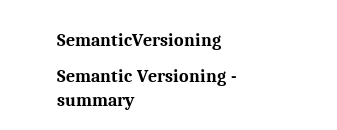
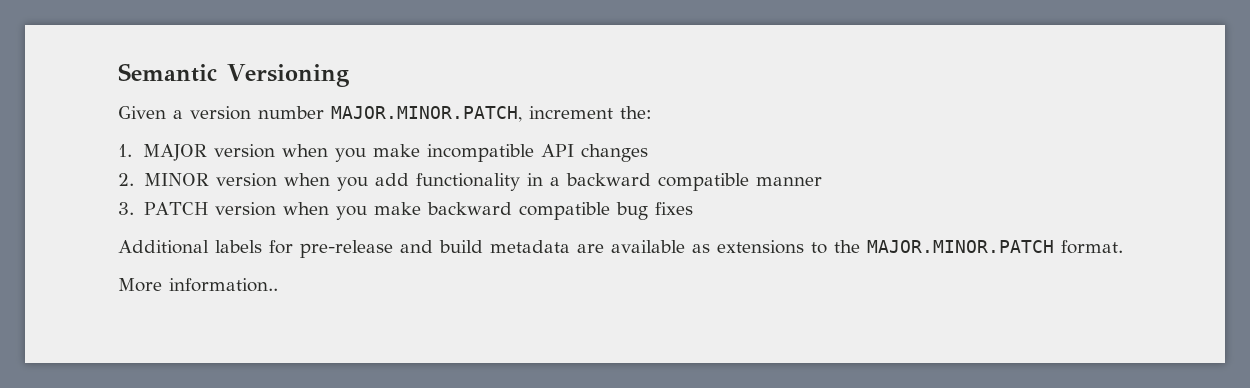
- SemanticVersioning
- Semantic Versioning - summary
+ Semantic Versioning
+ Given a version number MAJOR.MINOR.PATCH, increment the:
+ 1. MAJOR version when you make incompatible API changes
+ 2. MINOR version when you add functionality in a backward compatible manner
+ 3. PATCH version when you make backward compatible bug fixes
+ Additional labels for pre-release and build metadata are available as extensions to the MAJOR.MINOR.PATCH format.
+ More information..

